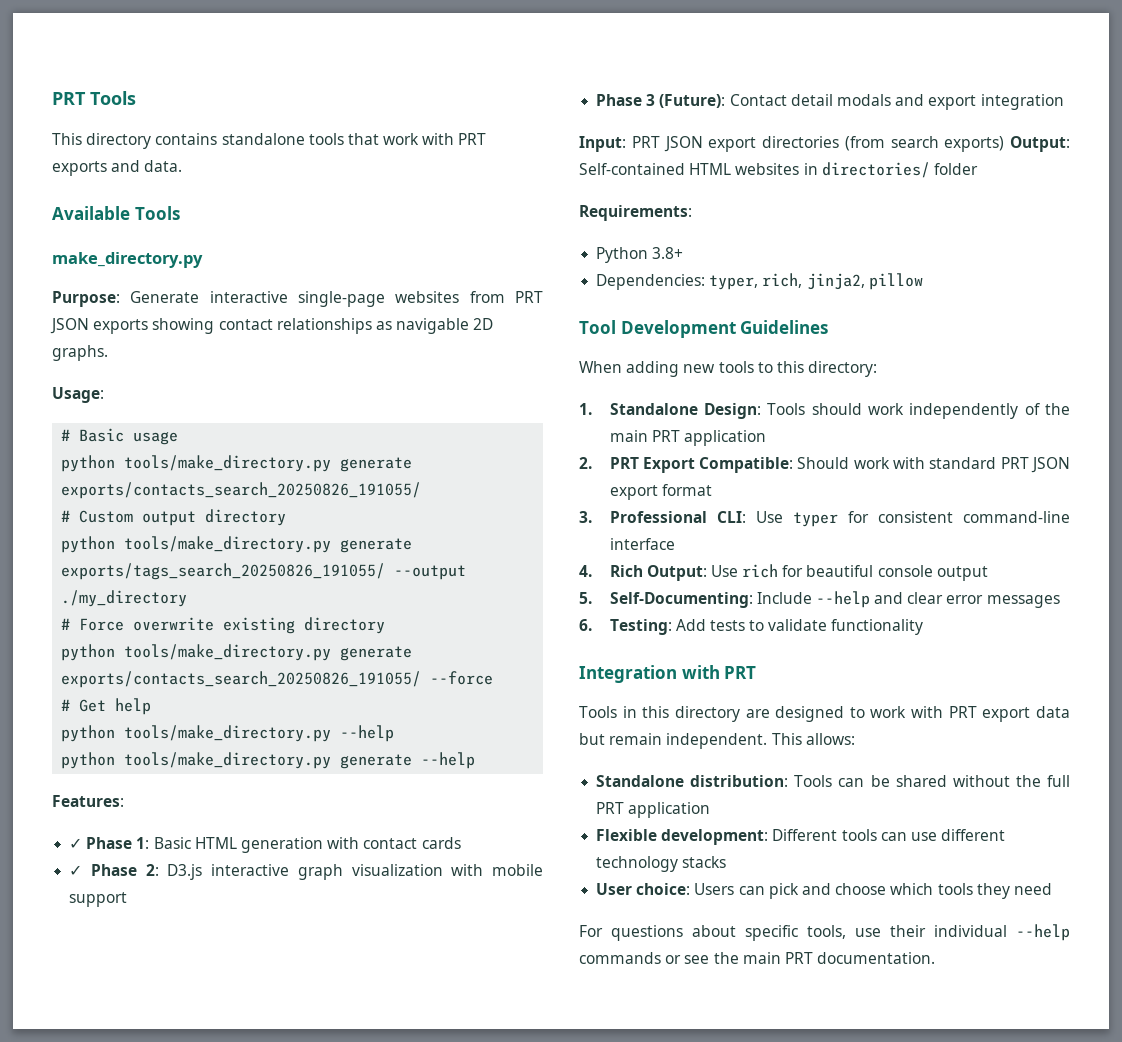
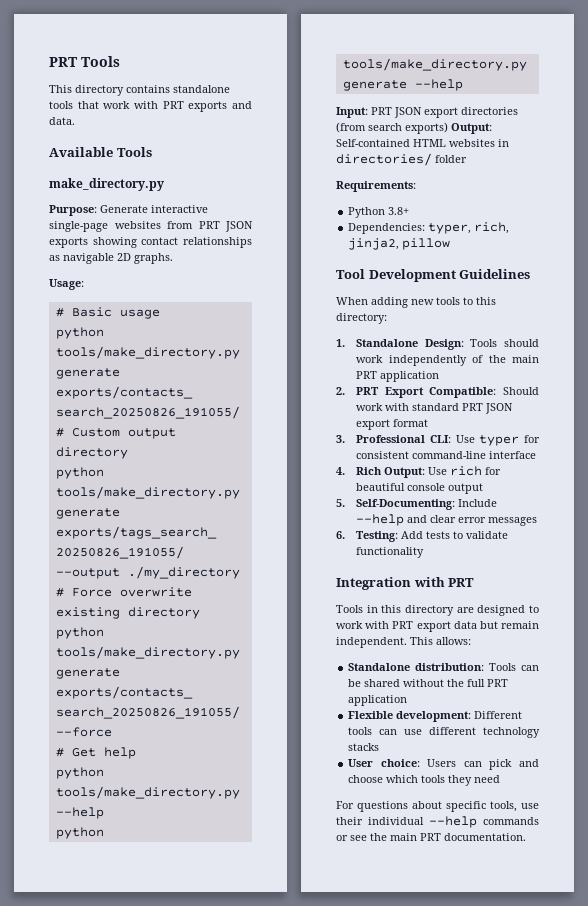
- Features:
- ✓ Phase 1: Basic HTML generation with contact cards
- ✓ Phase 2: D3.js interactive graph visualization with mobile support
- Phase 3 (Future): Contact detail modals and export integration

